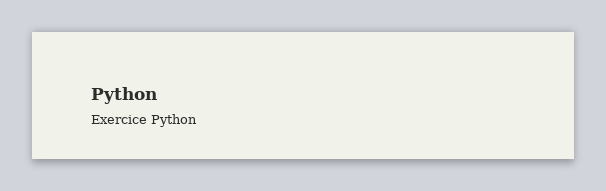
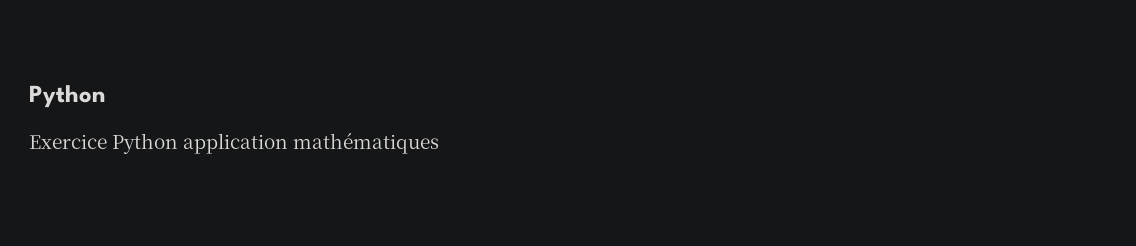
- Exercice Python
+ Exercice Python application mathématiques

